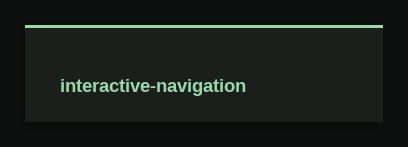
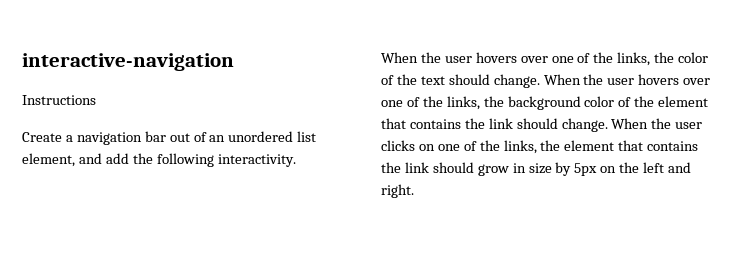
+ Instructions
+ Create a navigation bar out of an unordered list element, and add the following interactivity.
+ When the user hovers over one of the links, the color of the text should change. When the user hovers over one of the links, the background color of the element that contains the link should change. When the user clicks on one of the links, the element that contains the link should grow in size by 5px on the left and right.

